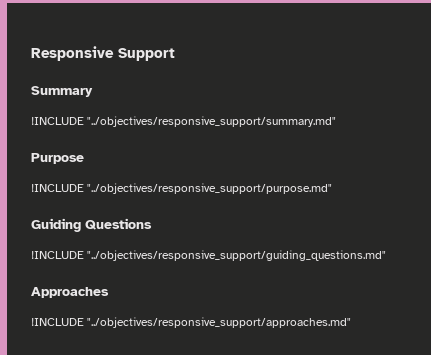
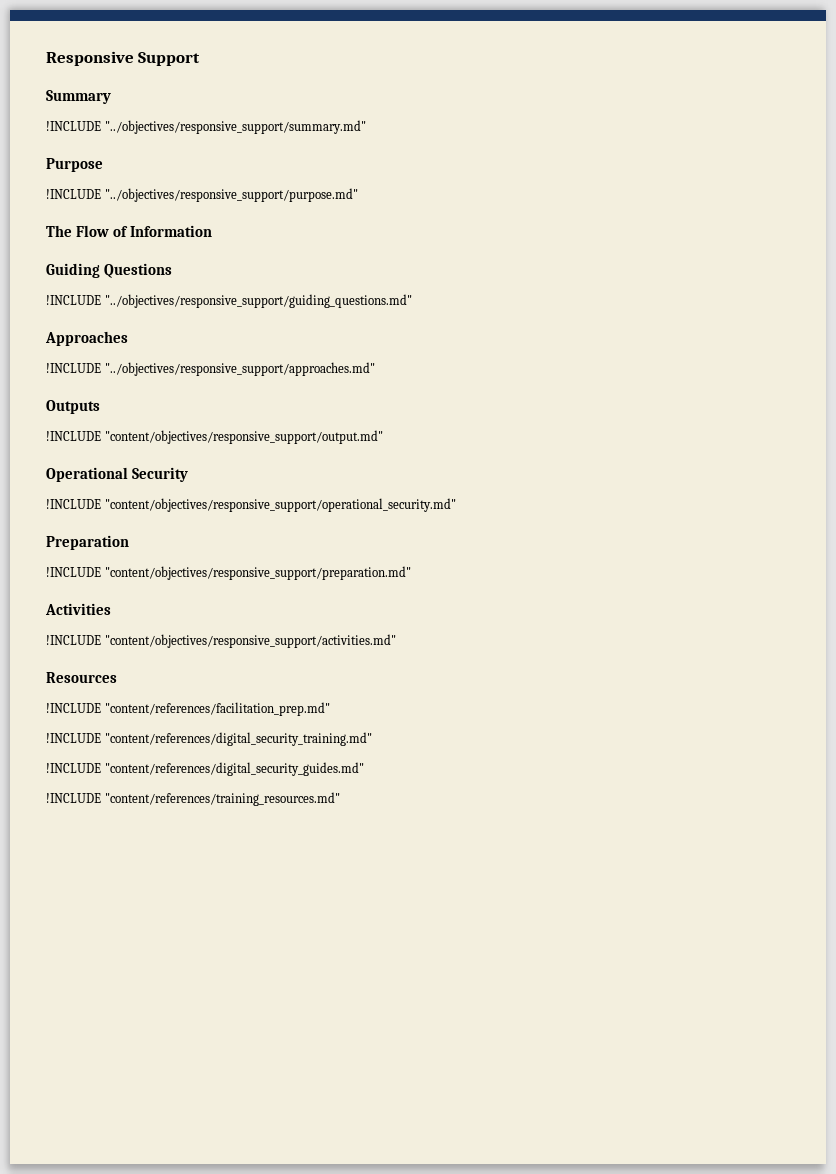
+ The Flow of Information
+ Outputs
+ !INCLUDE "content/objectives/responsive_support/output.md"
+ Operational Security
+ !INCLUDE "content/objectives/responsive_support/operational_security.md"
+ Preparation
+ !INCLUDE "content/objectives/responsive_support/preparation.md"
+ Activities
+ !INCLUDE "content/objectives/responsive_support/activities.md"
+ Resources
+ !INCLUDE "content/references/facilitation_prep.md"
+ !INCLUDE "content/references/digital_security_training.md"
+ !INCLUDE "content/references/digital_security_guides.md"
+ !INCLUDE "content/references/training_resources.md"

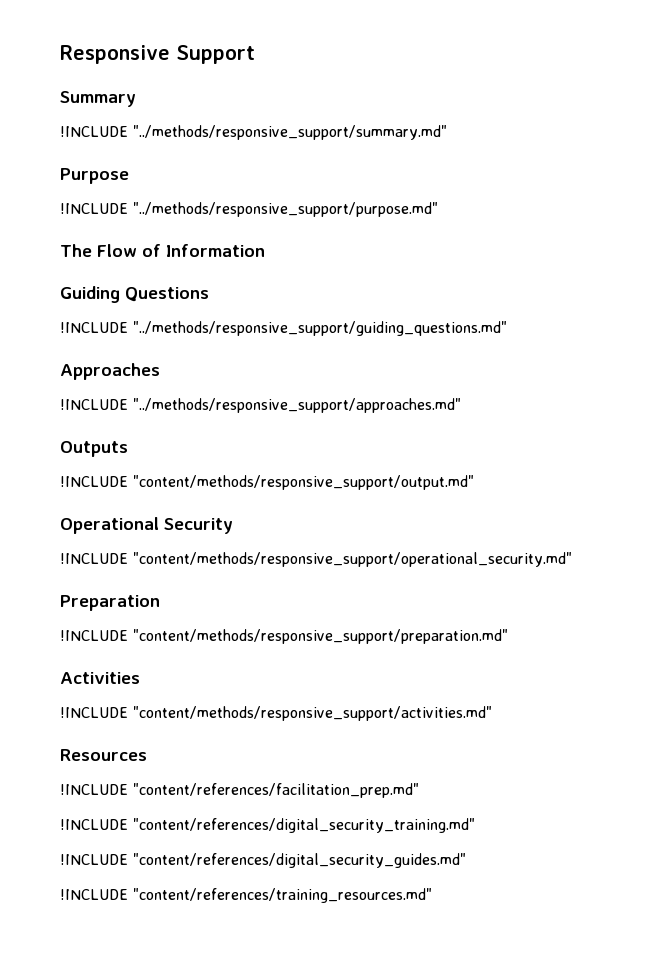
- !INCLUDE "../objectives/responsive_support/summary.md"
+ !INCLUDE "../methods/responsive_support/summary.md"
- !INCLUDE "../objectives/responsive_support/purpose.md"
+ !INCLUDE "../methods/responsive_support/purpose.md"
- !INCLUDE "../objectives/responsive_support/guiding_questions.md"
+ !INCLUDE "../methods/responsive_support/guiding_questions.md"
- !INCLUDE "../objectives/responsive_support/approaches.md"
+ !INCLUDE "../methods/responsive_support/approaches.md"
- !INCLUDE "content/objectives/responsive_support/output.md"
+ !INCLUDE "content/methods/responsive_support/output.md"
- !INCLUDE "content/objectives/responsive_support/operational_security.md"
+ !INCLUDE "content/methods/responsive_support/operational_security.md"
- !INCLUDE "content/objectives/responsive_support/preparation.md"
+ !INCLUDE "content/methods/responsive_support/preparation.md"
- !INCLUDE "content/objectives/responsive_support/activities.md"
+ !INCLUDE "content/methods/responsive_support/activities.md"

